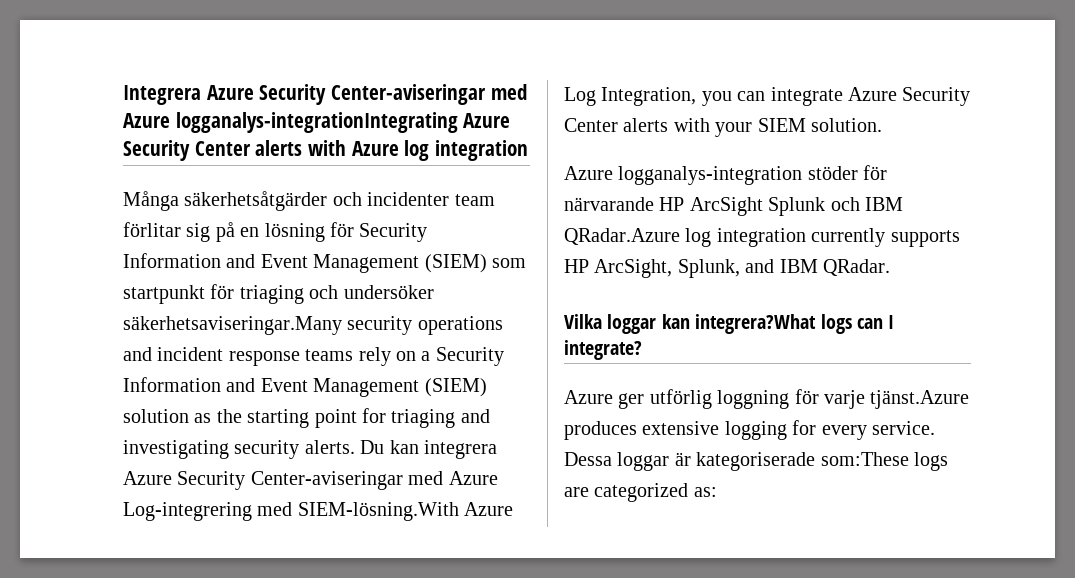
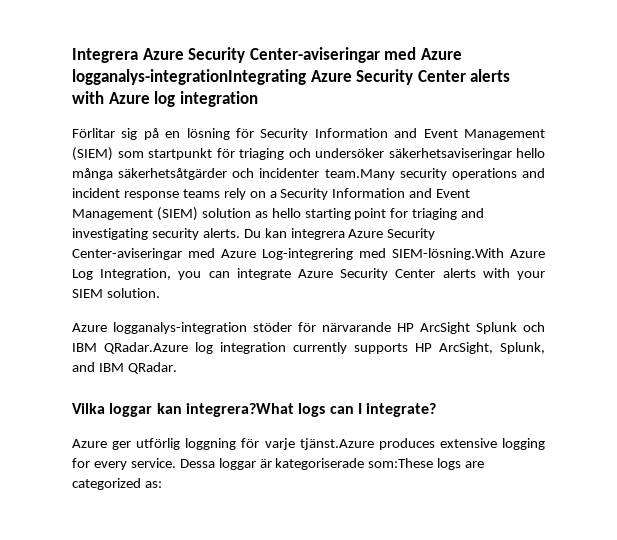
- Många säkerhetsåtgärder och incidenter team förlitar sig på en lösning för Security Information and Event Management (SIEM) som startpunkt för triaging och undersöker säkerhetsaviseringar.Many security operations and incident response teams rely on a Security Information and Event Management (SIEM) solution as the starting point for triaging and investigating security alerts.
+ Förlitar sig på en lösning för Security Information and Event Management (SIEM) som startpunkt för triaging och undersöker säkerhetsaviseringar hello många säkerhetsåtgärder och incidenter team.Many security operations and incident response teams rely on a Security Information and Event Management (SIEM) solution as hello starting point for triaging and investigating security alerts.

